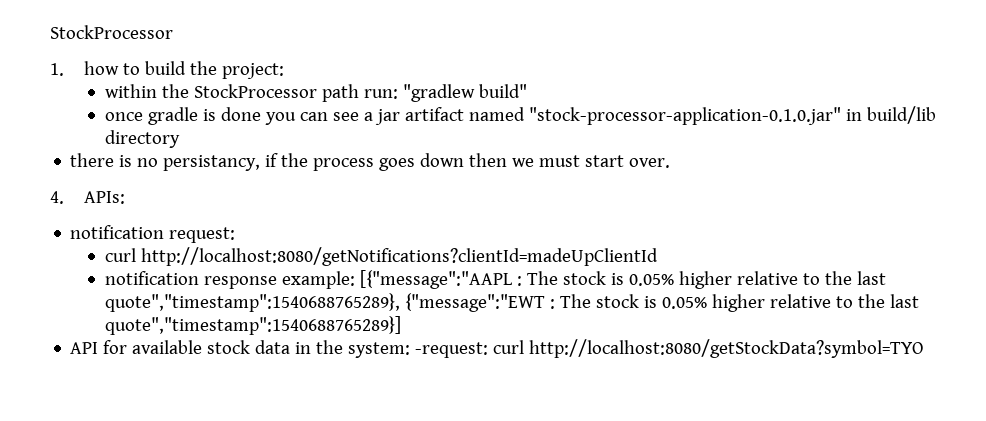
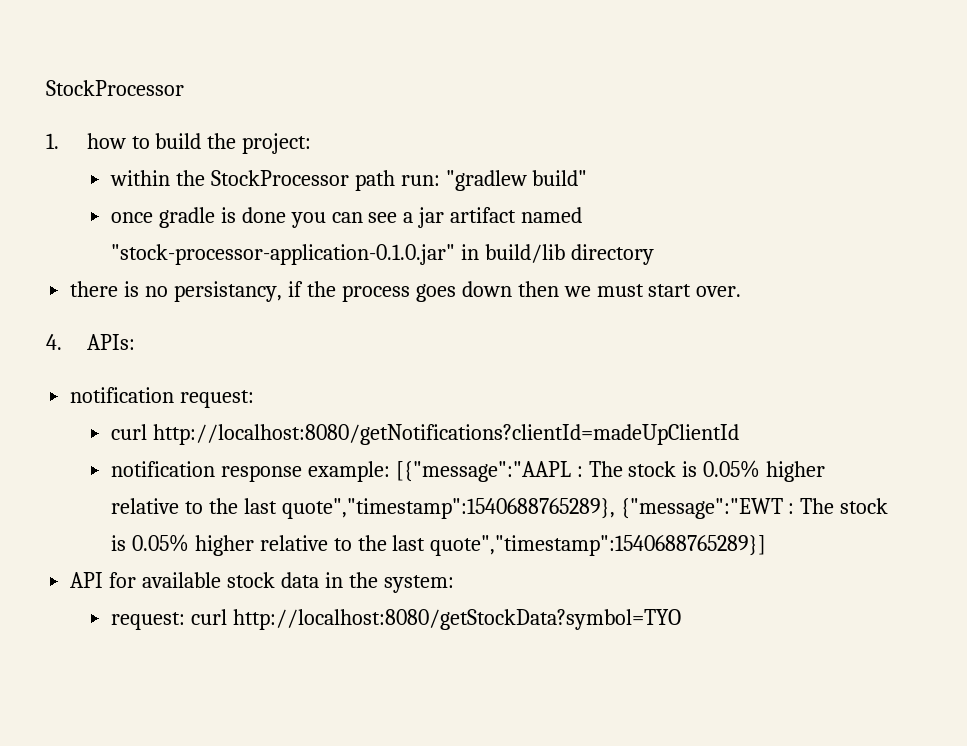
- API for available stock data in the system: -request: curl http://localhost:8080/getStockData?symbol=TYO
+ API for available stock data in the system:
+ request: curl http://localhost:8080/getStockData?symbol=TYO

